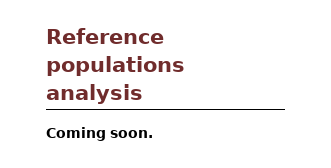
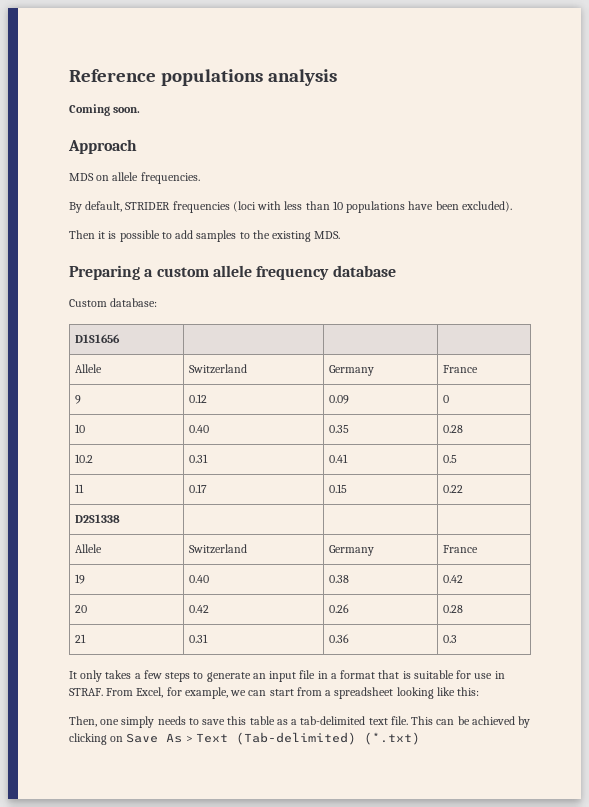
+ Approach
+ MDS on allele frequencies.
+ By default, STRIDER frequencies (loci with less than 10 populations have been excluded).
+ Then it is possible to add samples to the existing MDS.
+ Preparing a custom allele frequency database
+ Custom database:
+ D1S1656 | | |
+ Allele | Switzerland | Germany | France
+ 9 | 0.12 | 0.09 | 0
+ 10 | 0.40 | 0.35 | 0.28
+ 10.2 | 0.31 | 0.41 | 0.5
+ 11 | 0.17 | 0.15 | 0.22
+ D2S1338 | | |
+ Allele | Switzerland | Germany | France
+ 19 | 0.40 | 0.38 | 0.42
+ 20 | 0.42 | 0.26 | 0.28
+ 21 | 0.31 | 0.36 | 0.3
+ It only takes a few steps to generate an input file in a format that is suitable for use in STRAF. From Excel, for example, we can start from a spreadsheet looking like this:
+ Then, one simply needs to save this table as a tab-delimited text file. This can be achieved by clicking on Save As > Text (Tab-delimited) (*.txt)

